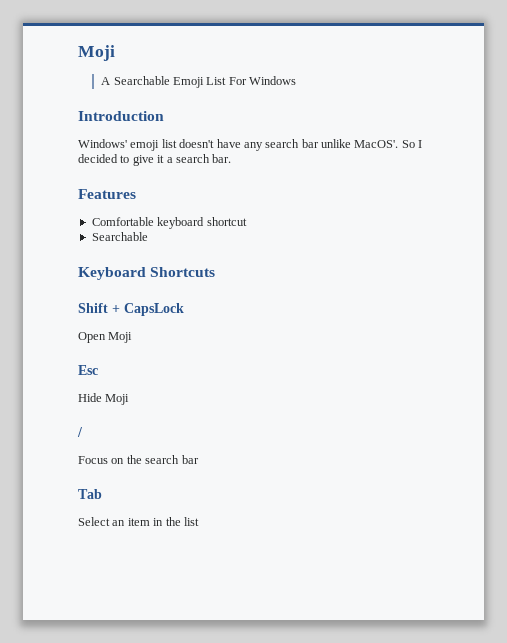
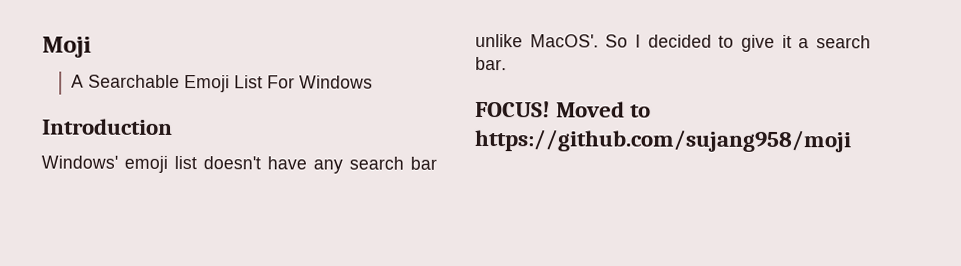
- Features
- Comfortable keyboard shortcut
- Searchable
- Keyboard Shortcuts
- Shift + CapsLock
- Open Moji
- Esc
- Hide Moji
- /
- Focus on the search bar
- Tab
- Select an item in the list
+ FOCUS! Moved to https://github.com/sujang958/moji

